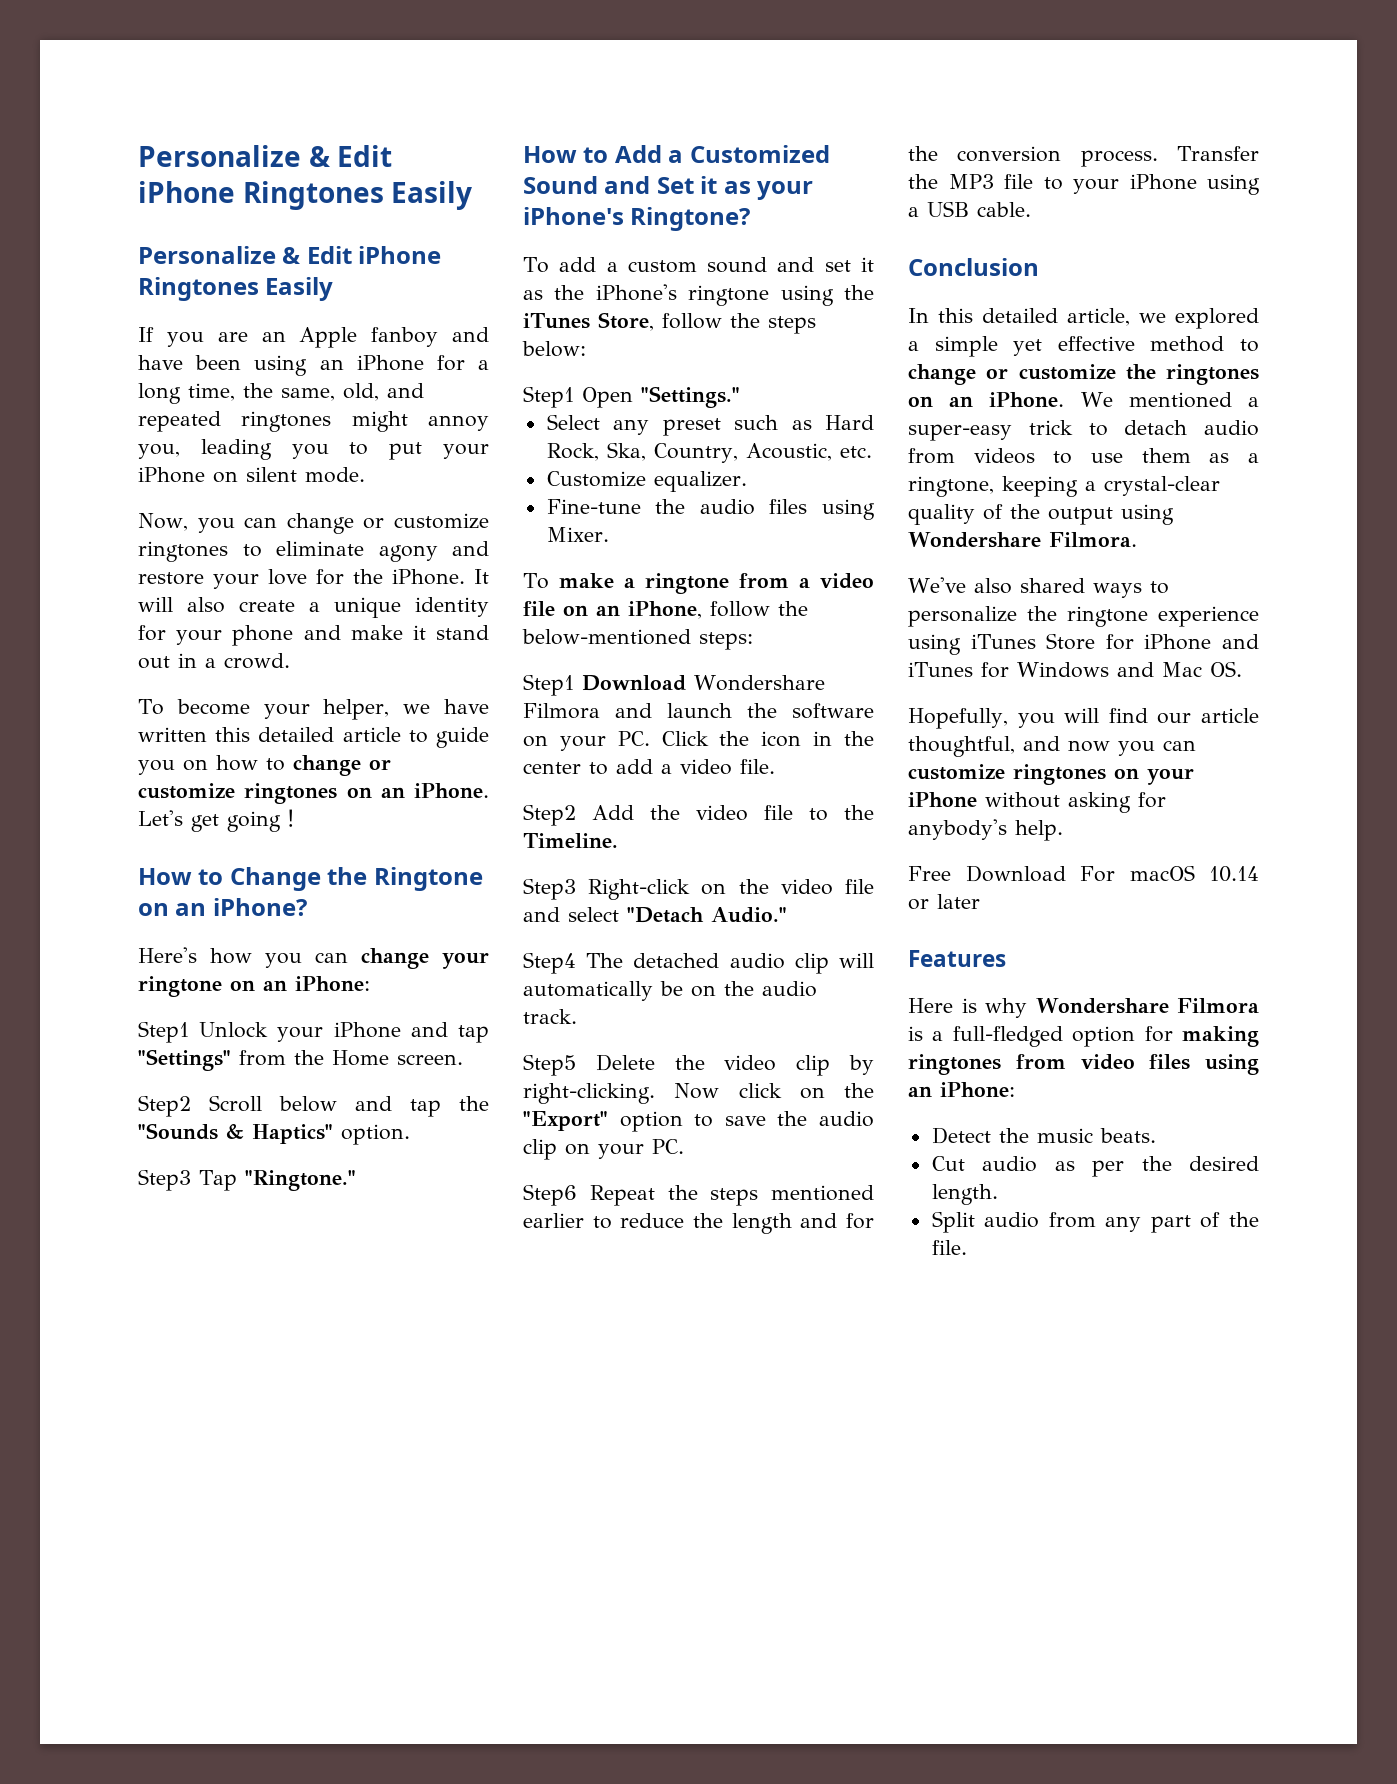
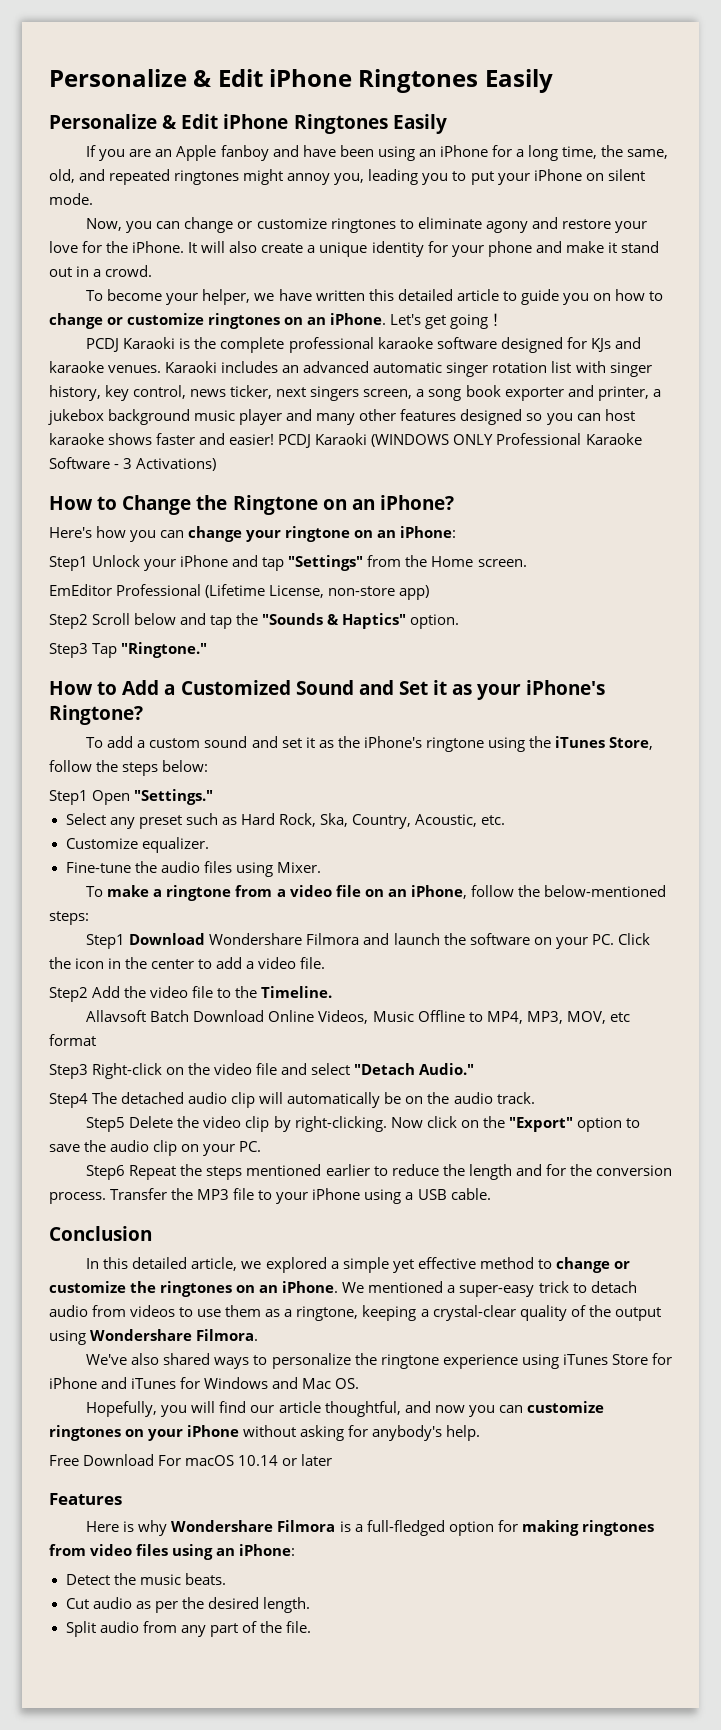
+ PCDJ Karaoki is the complete professional karaoke software designed for KJs and karaoke venues. Karaoki includes an advanced automatic singer rotation list with singer history, key control, news ticker, next singers screen, a song book exporter and printer, a jukebox background music player and many other features designed so you can host karaoke shows faster and easier! PCDJ Karaoki (WINDOWS ONLY Professional Karaoke Software - 3 Activations)
+ EmEditor Professional (Lifetime License, non-store app)
+ Allavsoft Batch Download Online Videos, Music Offline to MP4, MP3, MOV, etc format

